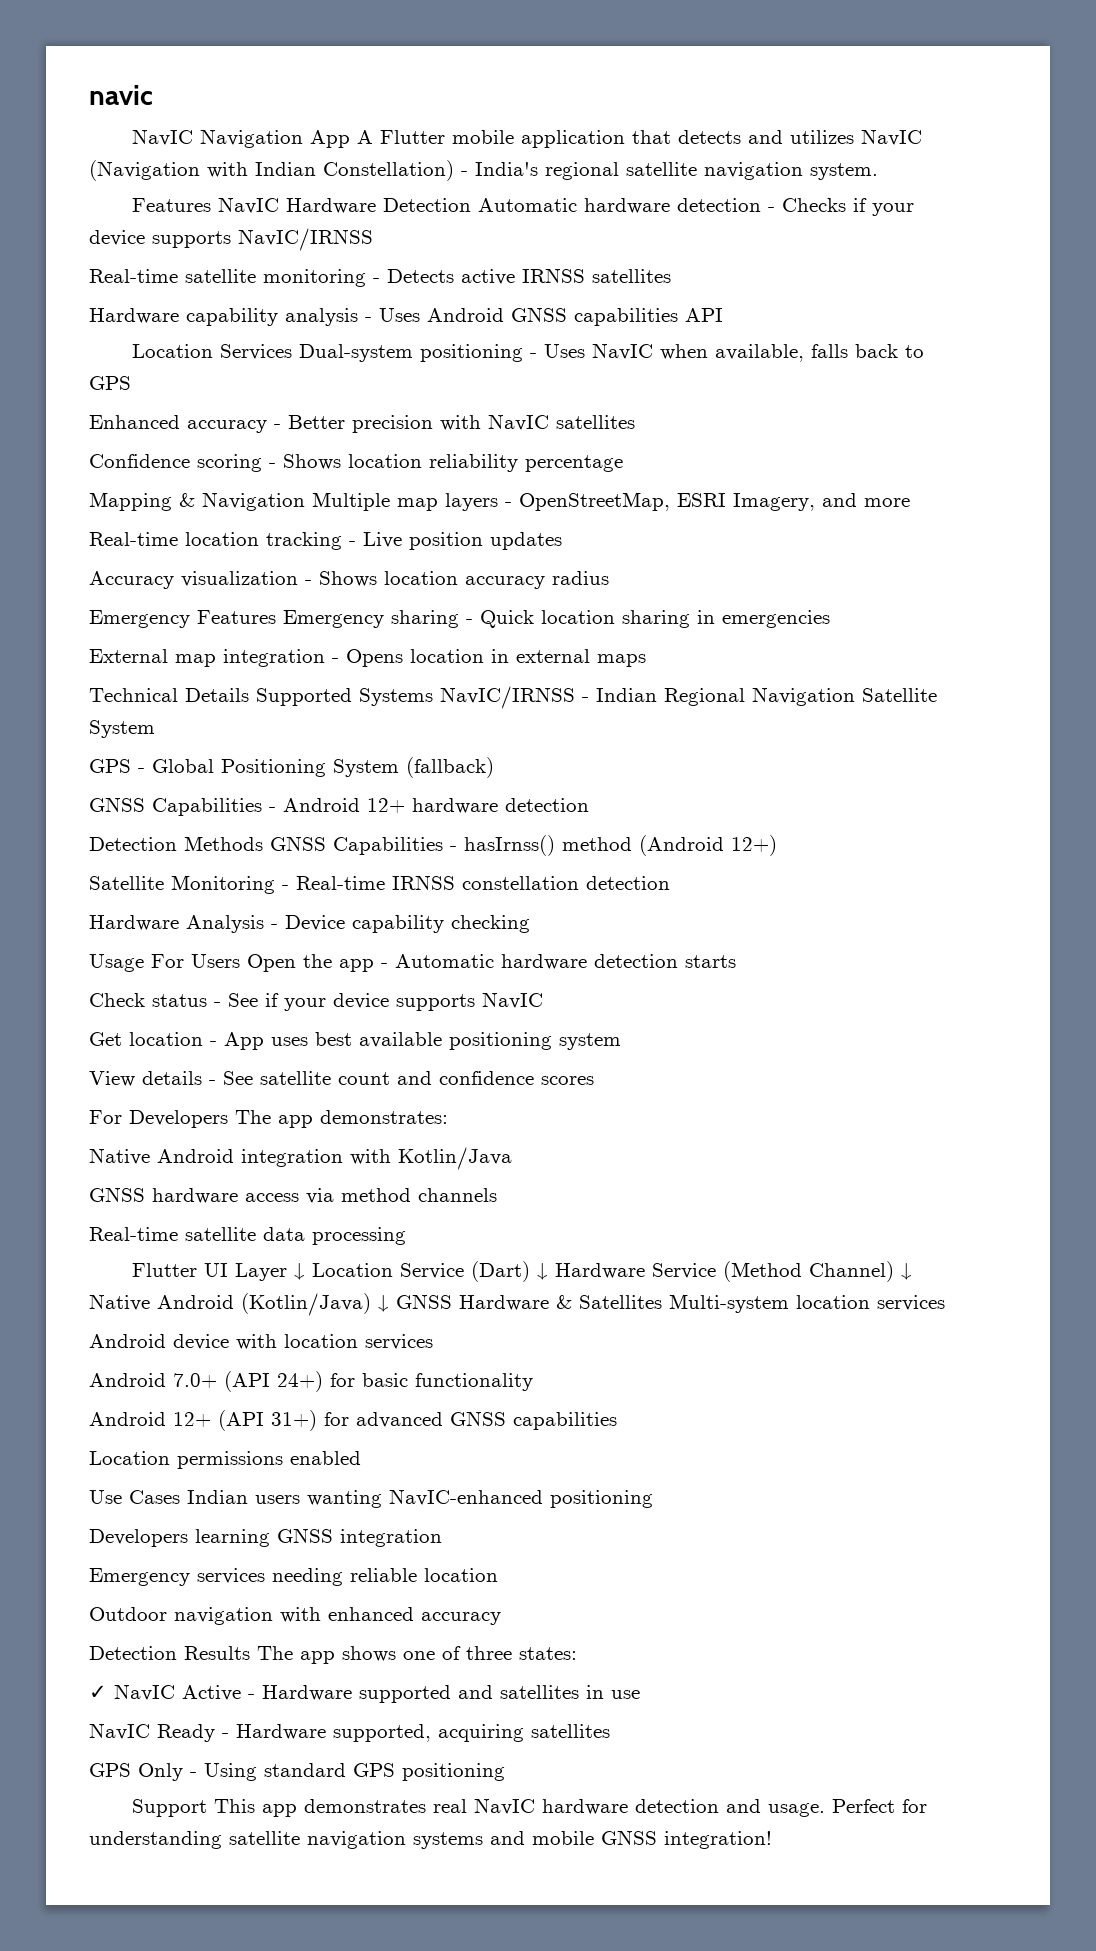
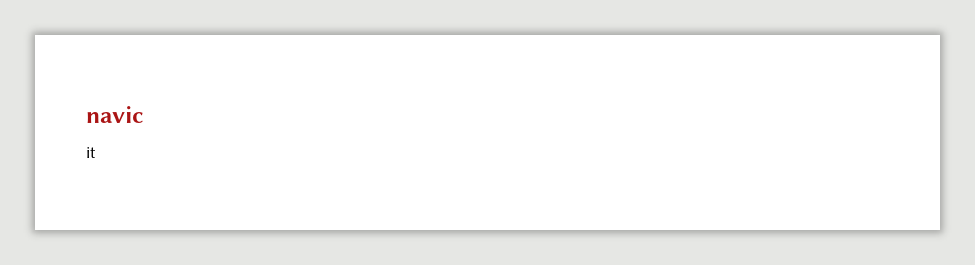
- NavIC Navigation App A Flutter mobile application that detects and utilizes NavIC (Navigation with Indian Constellation) - India's regional satellite navigation system.
- Features NavIC Hardware Detection Automatic hardware detection - Checks if your device supports NavIC/IRNSS
- Real-time satellite monitoring - Detects active IRNSS satellites
- Hardware capability analysis - Uses Android GNSS capabilities API
- Location Services Dual-system positioning - Uses NavIC when available, falls back to GPS
- Enhanced accuracy - Better precision with NavIC satellites
- Confidence scoring - Shows location reliability percentage
- Mapping & Navigation Multiple map layers - OpenStreetMap, ESRI Imagery, and more
- Real-time location tracking - Live position updates
- Accuracy visualization - Shows location accuracy radius
- Emergency Features Emergency sharing - Quick location sharing in emergencies
- External map integration - Opens location in external maps
- Technical Details Supported Systems NavIC/IRNSS - Indian Regional Navigation Satellite System
- GPS - Global Positioning System (fallback)
- GNSS Capabilities - Android 12+ hardware detection
- Detection Methods GNSS Capabilities - hasIrnss() method (Android 12+)
- Satellite Monitoring - Real-time IRNSS constellation detection
- Hardware Analysis - Device capability checking
- Usage For Users Open the app - Automatic hardware detection starts
- Check status - See if your device supports NavIC
- Get location - App uses best available positioning system
- View details - See satellite count and confidence scores
- For Developers The app demonstrates:
- Native Android integration with Kotlin/Java
- GNSS hardware access via method channels
- Real-time satellite data processing
- Flutter UI Layer ↓ Location Service (Dart) ↓ Hardware Service (Method Channel) ↓ Native Android (Kotlin/Java) ↓ GNSS Hardware & Satellites Multi-system location services
- Android device with location services
- Android 7.0+ (API 24+) for basic functionality
- Android 12+ (API 31+) for advanced GNSS capabilities
- Location permissions enabled
- Use Cases Indian users wanting NavIC-enhanced positioning
- Developers learning GNSS integration
- Emergency services needing reliable location
- Outdoor navigation with enhanced accuracy
- Detection Results The app shows one of three states:
- ✓ NavIC Active - Hardware supported and satellites in use
- NavIC Ready - Hardware supported, acquiring satellites
- GPS Only - Using standard GPS positioning
- Support This app demonstrates real NavIC hardware detection and usage. Perfect for understanding satellite navigation systems and mobile GNSS integration!
+ it

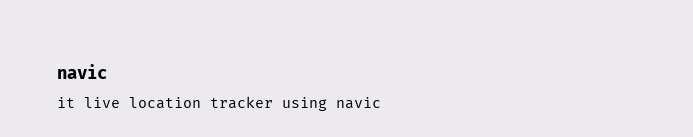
- it
+ it live location tracker using navic

